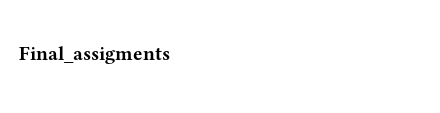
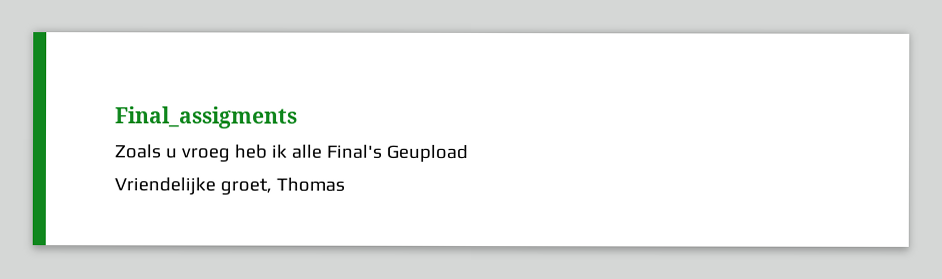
+ Zoals u vroeg heb ik alle Final's Geupload
+ Vriendelijke groet, Thomas

